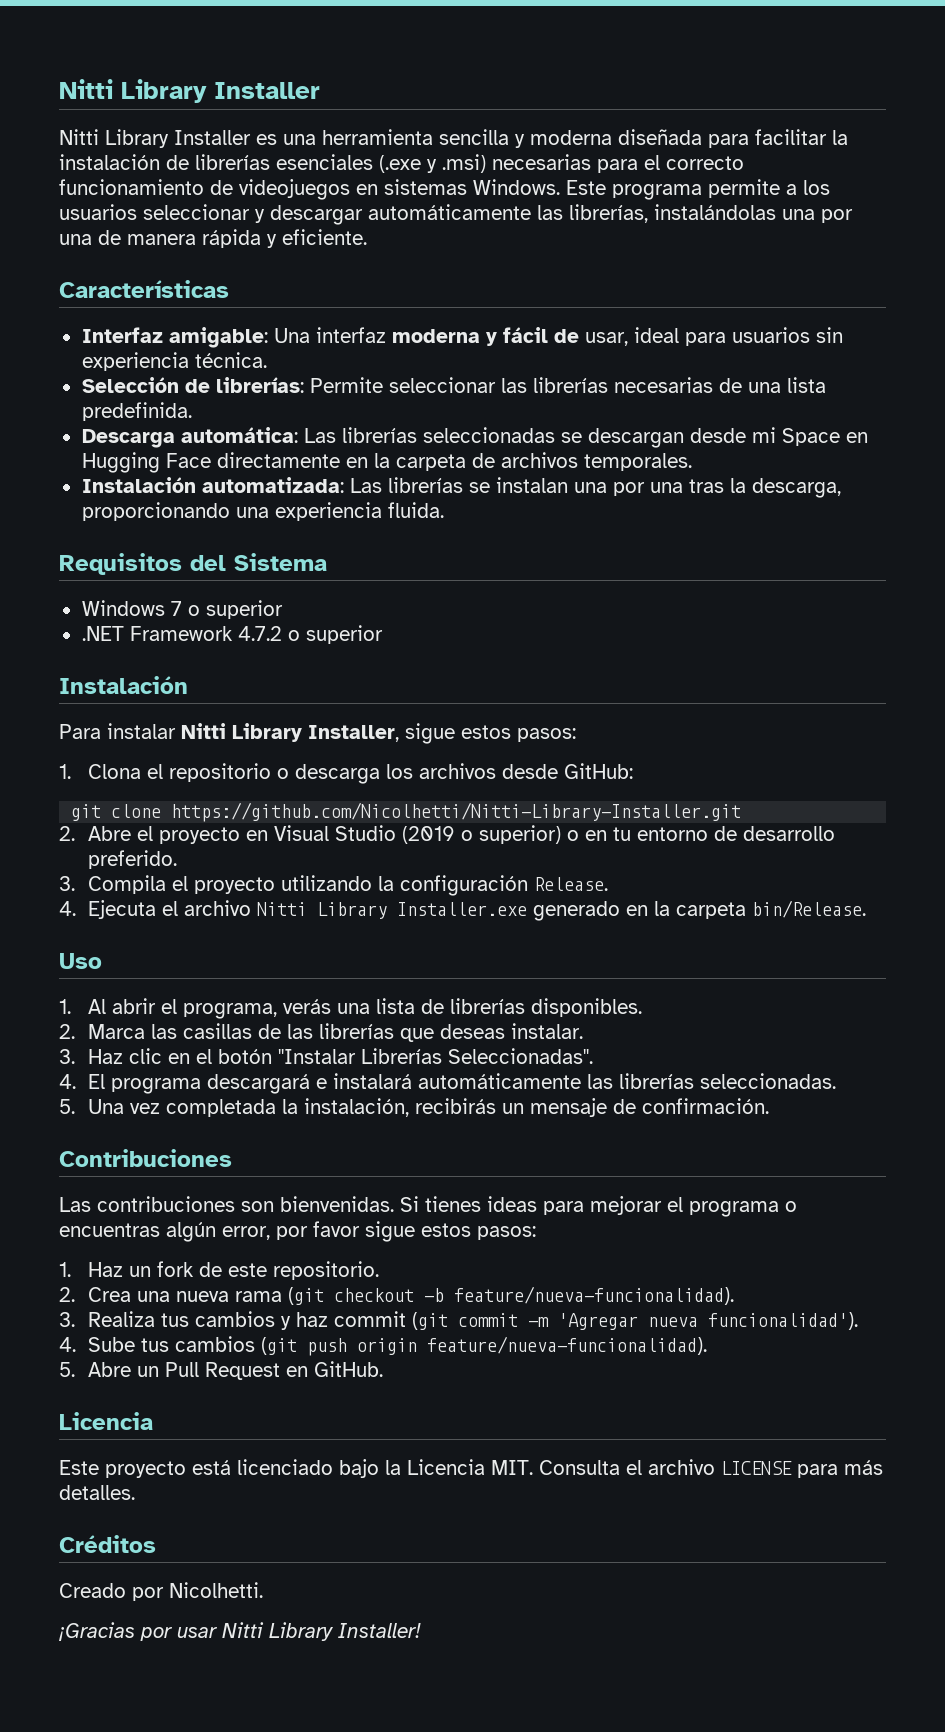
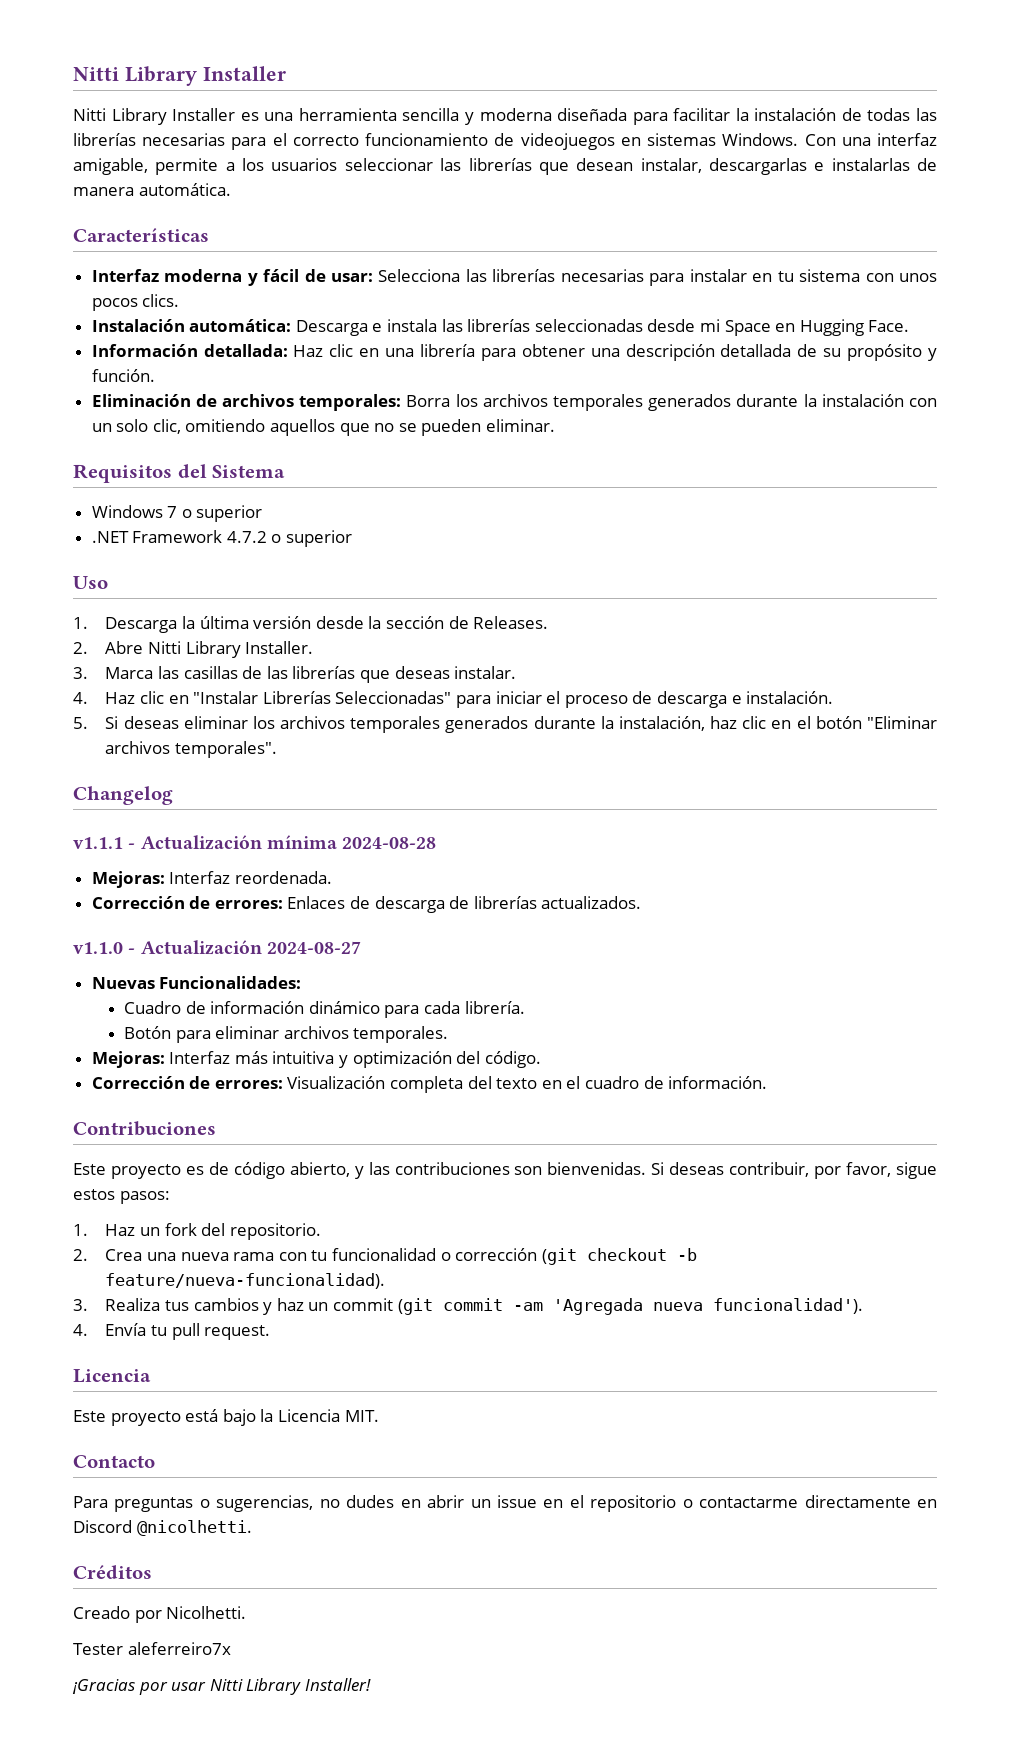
- Nitti Library Installer es una herramienta sencilla y moderna diseñada para facilitar la instalación de librerías esenciales (.exe y .msi) necesarias para el correcto funcionamiento de videojuegos en sistemas Windows.
+ Nitti Library Installer es una herramienta sencilla y moderna diseñada para facilitar la instalación de todas las librerías necesarias para el correcto funcionamiento de videojuegos en sistemas Windows.
- Este programa permite a los usuarios seleccionar y descargar automáticamente las librerías, instalándolas una por una de manera rápida y eficiente.
+ Con una interfaz amigable, permite a los usuarios seleccionar las librerías que desean instalar, descargarlas e instalarlas de manera automática.
- Interfaz amigable: Una interfaz moderna y fácil de usar, ideal para usuarios sin experiencia técnica.
- Selección de librerías: Permite seleccionar las librerías necesarias de una lista predefinida.
- Descarga automática: Las librerías seleccionadas se descargan desde mi Space en Hugging Face directamente en la carpeta de archivos temporales.
- Instalación automatizada: Las librerías se instalan una por una tras la descarga, proporcionando una experiencia fluida.
+ Interfaz moderna y fácil de usar: Selecciona las librerías necesarias para instalar en tu sistema con unos pocos clics.
+ Instalación automática: Descarga e instala las librerías seleccionadas desde mi Space en Hugging Face.
+ Información detallada: Haz clic en una librería para obtener una descripción detallada de su propósito y función.
+ Eliminación de archivos temporales: Borra los archivos temporales generados durante la instalación con un solo clic, omitiendo aquellos que no se pueden eliminar.
  .NET Framework 4.7.2 o superior
- Instalación
- Para instalar Nitti Library Installer, sigue estos pasos:
- 1. Clona el repositorio o descarga los archivos desde GitHub:
- git clone https://github.com/Nicolhetti/Nitti-Library-Installer.git
- 2. Abre el proyecto en Visual Studio (2019 o superior) o en tu entorno de desarrollo preferido.
- 3. Compila el proyecto utilizando la configuración Release.
- 4. Ejecuta el archivo Nitti Library Installer.exe generado en la carpeta bin/Release.
  Uso
- 1. Al abrir el programa, verás una lista de librerías disponibles.
- 2. Marca las casillas de las librerías que deseas instalar.
+ 1. Descarga la última versión desde la sección de Releases.
+ 2. Abre Nitti Library Installer.
+ 3. Marca las casillas de las librerías que deseas instalar.
- 3. Haz clic en el botón "Instalar Librerías Seleccionadas".
- 4. El programa descargará e instalará automáticamente las librerías seleccionadas.
- 5. Una vez completada la instalación, recibirás un mensaje de confirmación.
+ 4. Haz clic en "Instalar Librerías Seleccionadas" para iniciar el proceso de descarga e instalación.
+ 5. Si deseas eliminar los archivos temporales generados durante la instalación, haz clic en el botón "Eliminar archivos temporales".
+ Changelog
+ v1.1.1 - Actualización mínima 2024-08-28
+ Mejoras: Interfaz reordenada.
+ Corrección de errores: Enlaces de descarga de librerías actualizados.
+ v1.1.0 - Actualización 2024-08-27
+ Nuevas Funcionalidades:
+ Cuadro de información dinámico para cada librería.
+ Botón para eliminar archivos temporales.
+ Mejoras: Interfaz más intuitiva y optimización del código.
+ Corrección de errores: Visualización completa del texto en el cuadro de información.
  Contribuciones
- Las contribuciones son bienvenidas. Si tienes ideas para mejorar el programa o encuentras algún error, por favor sigue estos pasos:
+ Este proyecto es de código abierto, y las contribuciones son bienvenidas. Si deseas contribuir, por favor, sigue estos pasos:
- 1. Haz un fork de este repositorio.
+ 1. Haz un fork del repositorio.
- 2. Crea una nueva rama (git checkout -b feature/nueva-funcionalidad).
+ 2. Crea una nueva rama con tu funcionalidad o corrección (git checkout -b feature/nueva-funcionalidad).
- 3. Realiza tus cambios y haz commit (git commit -m 'Agregar nueva funcionalidad').
+ 3. Realiza tus cambios y haz un commit (git commit -am 'Agregada nueva funcionalidad').
- 4. Sube tus cambios (git push origin feature/nueva-funcionalidad).
- 5. Abre un Pull Request en GitHub.
+ 4. Envía tu pull request.
- Este proyecto está licenciado bajo la Licencia MIT. Consulta el archivo LICENSE para más detalles.
+ Este proyecto está bajo la Licencia MIT.
+ Contacto
+ Para preguntas o sugerencias, no dudes en abrir un issue en el repositorio o contactarme directamente en Discord @nicolhetti.
+ Tester aleferreiro7x

